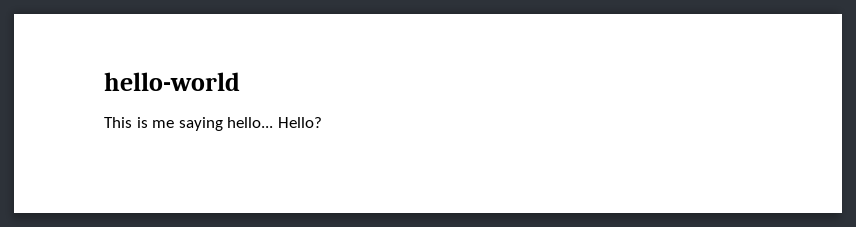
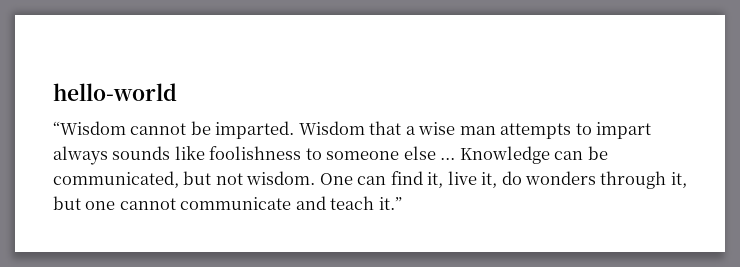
- This is me saying hello... Hello?
+ “Wisdom cannot be imparted. Wisdom that a wise man attempts to impart always sounds like foolishness to someone else ... Knowledge can be communicated, but not wisdom. One can find it, live it, do wonders through it, but one cannot communicate and teach it.”

